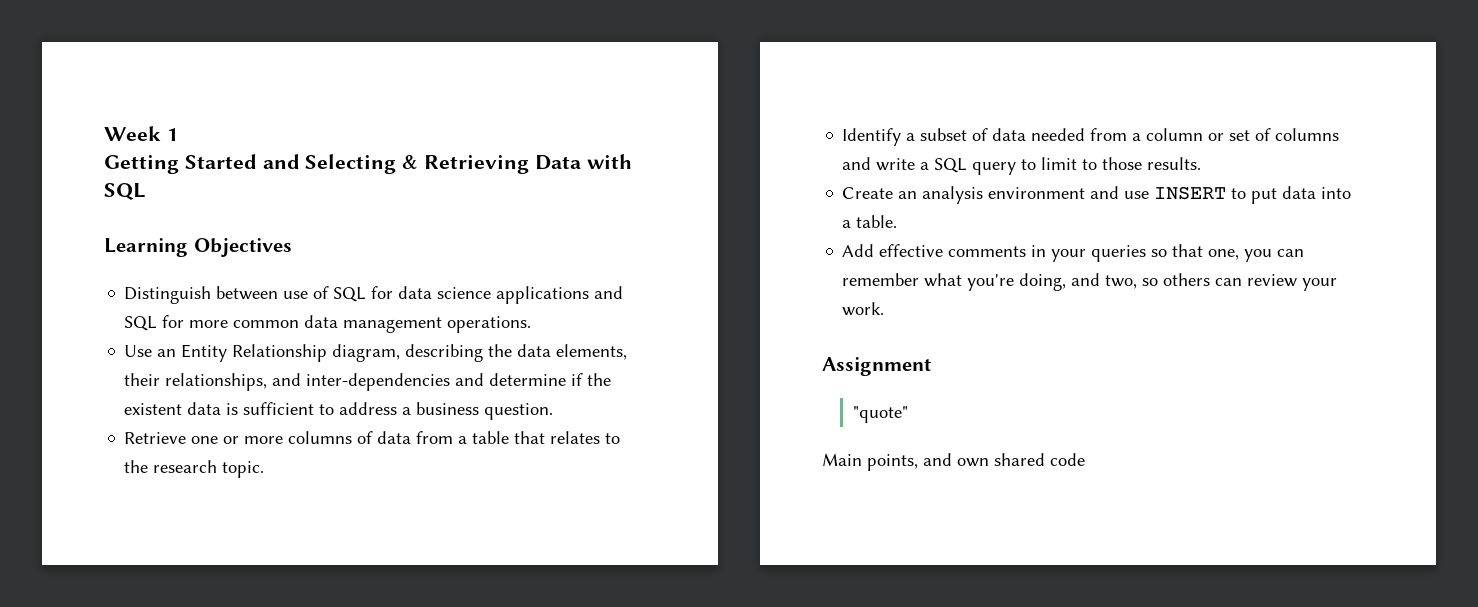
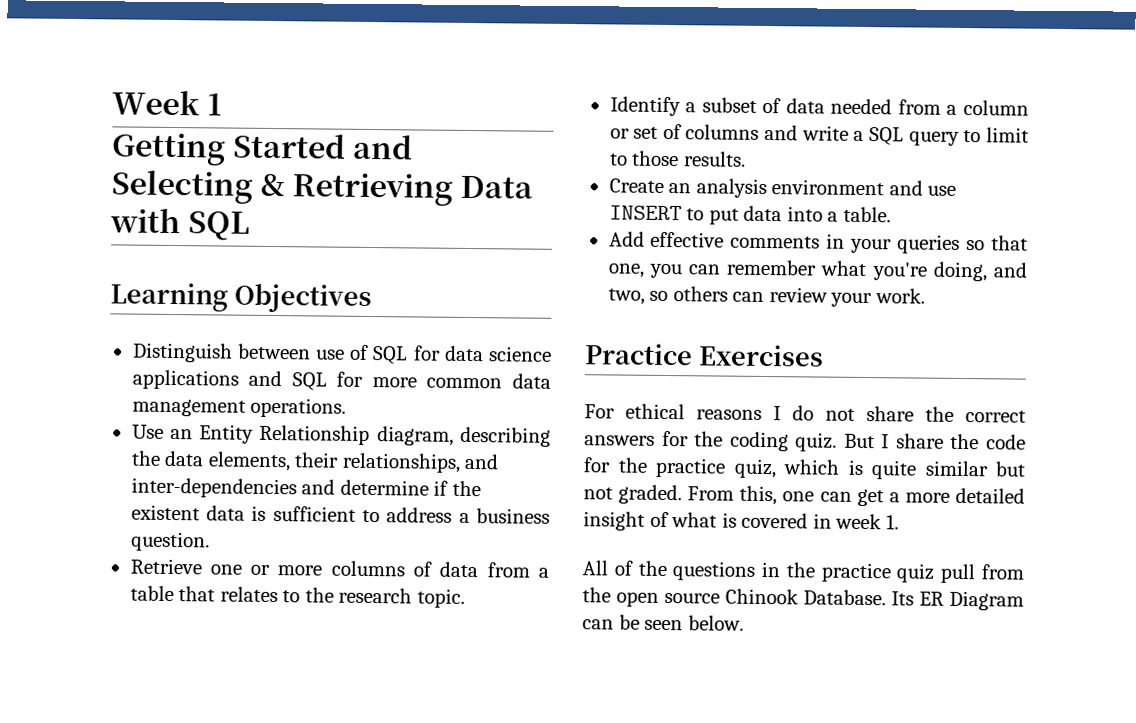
- Assignment
- "quote"
- Main points, and own shared code
+ Practice Exercises
+ For ethical reasons I do not share the correct answers for the coding quiz. But I share the code for the practice quiz, which is quite similar but not graded. From this, one can get a more detailed insight of what is covered in week 1.
+ All of the questions in the practice quiz pull from the open source Chinook Database. Its ER Diagram can be seen below.

